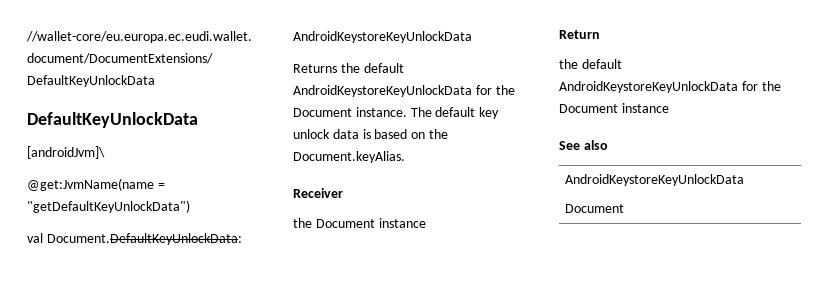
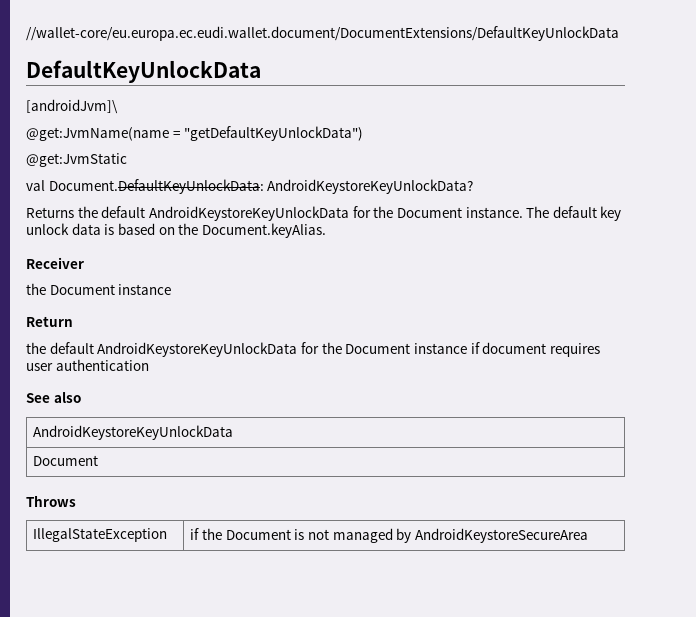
+ @get:JvmStatic
- val Document.DefaultKeyUnlockData: AndroidKeystoreKeyUnlockData
+ val Document.DefaultKeyUnlockData: AndroidKeystoreKeyUnlockData?
- the default AndroidKeystoreKeyUnlockData for the Document instance
+ the default AndroidKeystoreKeyUnlockData for the Document instance if document requires user authentication
+ Throws
+ IllegalStateException | if the Document is not managed by AndroidKeystoreSecureArea

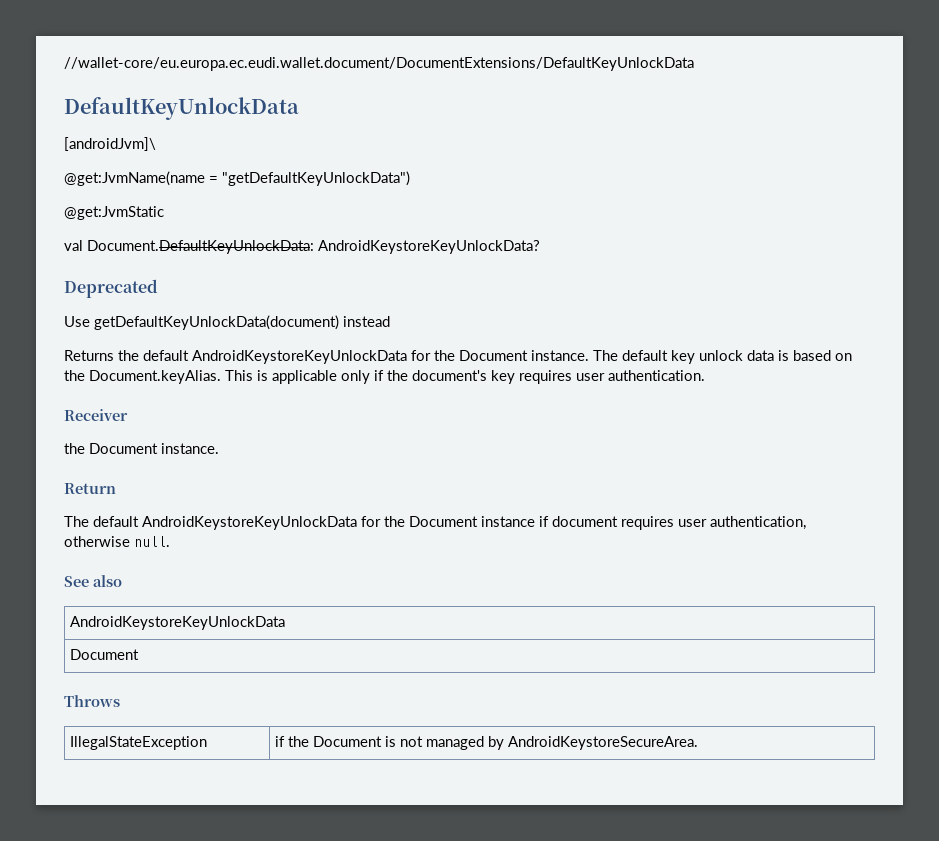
+ Deprecated
+ Use getDefaultKeyUnlockData(document) instead
- The default key unlock data is based on the Document.keyAlias.
+ The default key unlock data is based on the Document.keyAlias. This is applicable only if the document's key requires user authentication.
  Receiver
- the Document instance
+ the Document instance.
- the default AndroidKeystoreKeyUnlockData for the Document instance if document requires user authentication
+ The default AndroidKeystoreKeyUnlockData for the Document instance if document requires user authentication, otherwise null.
- IllegalStateException | if the Document is not managed by AndroidKeystoreSecureArea
+ IllegalStateException | if the Document is not managed by AndroidKeystoreSecureArea.

